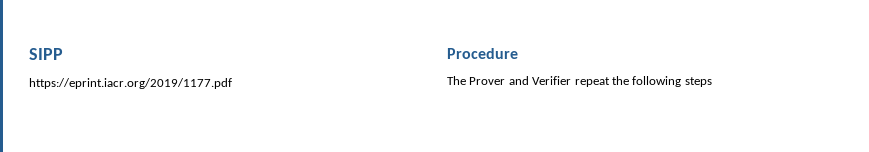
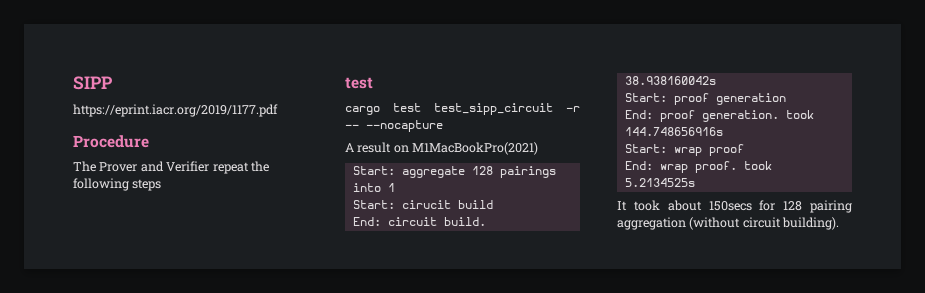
  The Prover and Verifier repeat the following steps
+ test
+ cargo test test_sipp_circuit -r -- --nocapture
+ A result on M1MacBookPro(2021)
+ Start: aggregate 128 pairings into 1
+ Start: cirucit build
+ End: circuit build. 38.938160042s
+ Start: proof generation
+ End: proof generation. took 144.748656916s
+ Start: wrap proof
+ End: wrap proof. took 5.2134525s
+ It took about 150secs for 128 pairing aggregation (without circuit building).

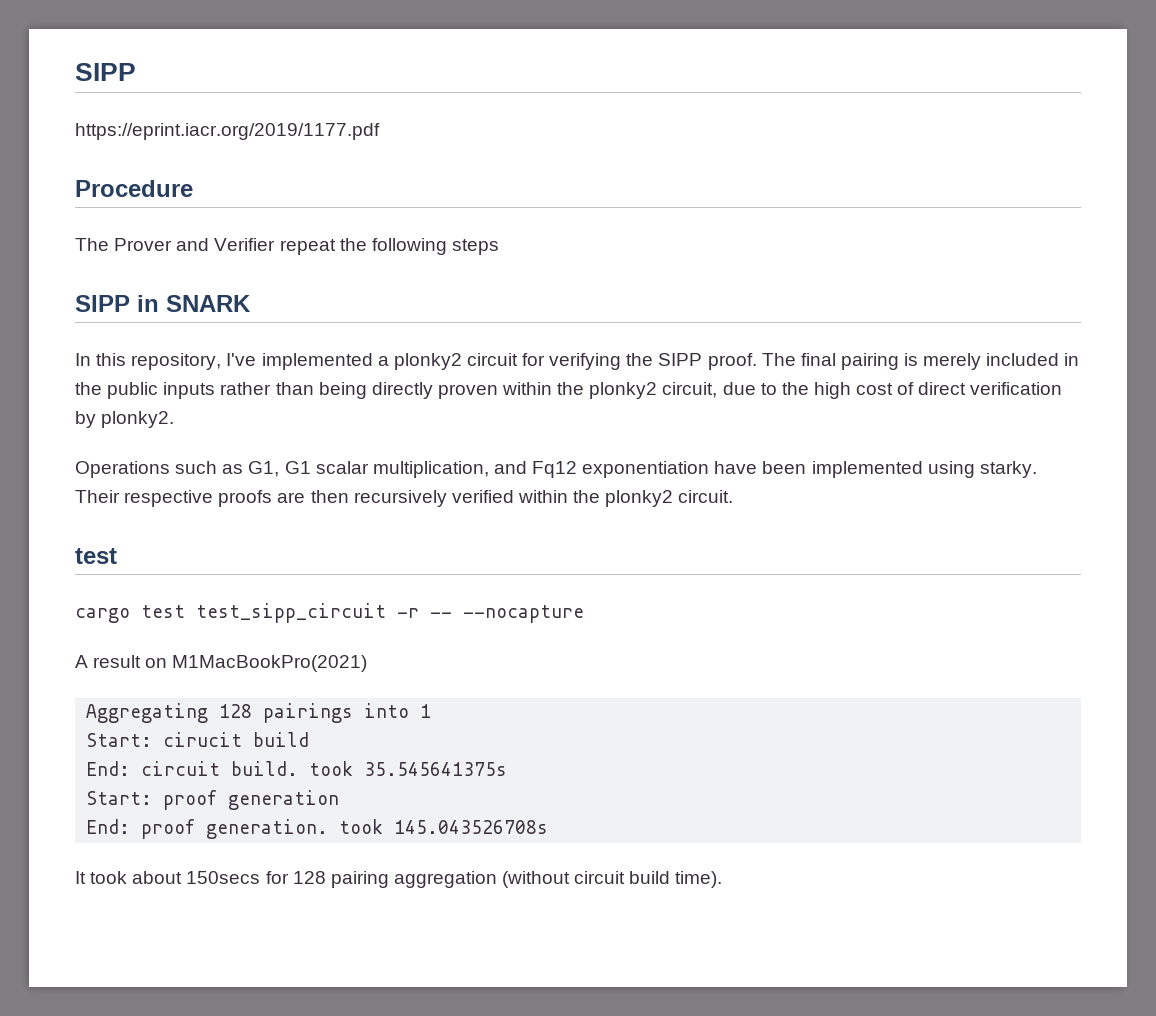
+ SIPP in SNARK
+ In this repository, I've implemented a plonky2 circuit for verifying the SIPP proof. The final pairing is merely included in the public inputs rather than being directly proven within the plonky2 circuit, due to the high cost of direct verification by plonky2.
+ Operations such as G1, G1 scalar multiplication, and Fq12 exponentiation have been implemented using starky. Their respective proofs are then recursively verified within the plonky2 circuit.
- Start: aggregate 128 pairings into 1
+ Aggregating 128 pairings into 1
- End: circuit build. 38.938160042s
+ End: circuit build. took 35.545641375s
- End: proof generation. took 144.748656916s
- Start: wrap proof
- End: wrap proof. took 5.2134525s
+ End: proof generation. took 145.043526708s
- It took about 150secs for 128 pairing aggregation (without circuit building).
+ It took about 150secs for 128 pairing aggregation (without circuit build time).

